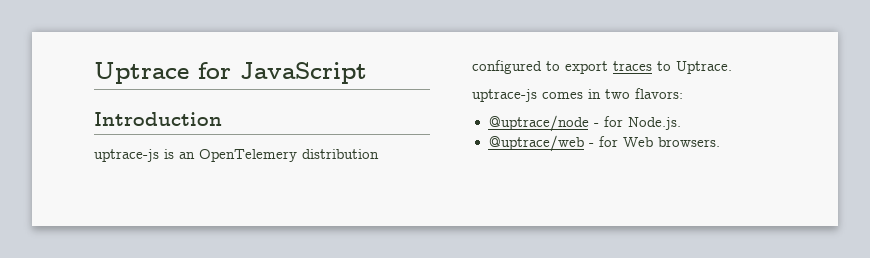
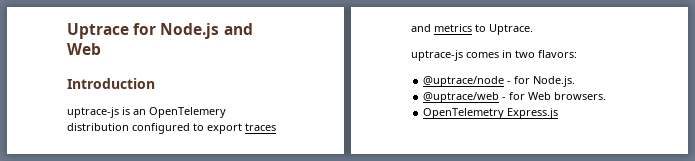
- Uptrace for JavaScript
+ Uptrace for Node.js and Web
- uptrace-js is an OpenTelemery distribution configured to export traces to Uptrace.
+ uptrace-js is an OpenTelemery distribution configured to export traces and metrics to Uptrace.
+ OpenTelemetry Express.js

